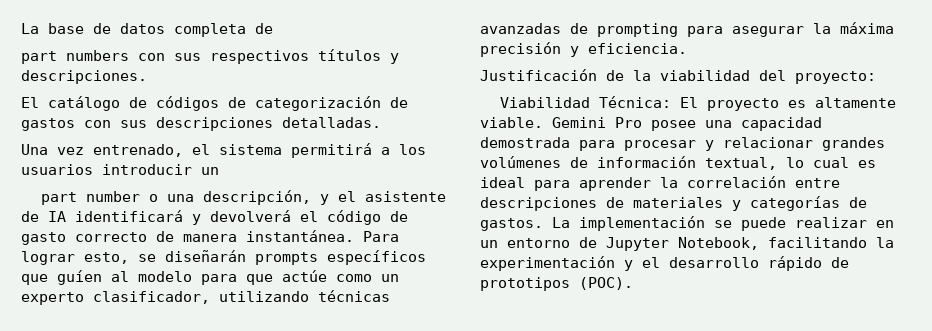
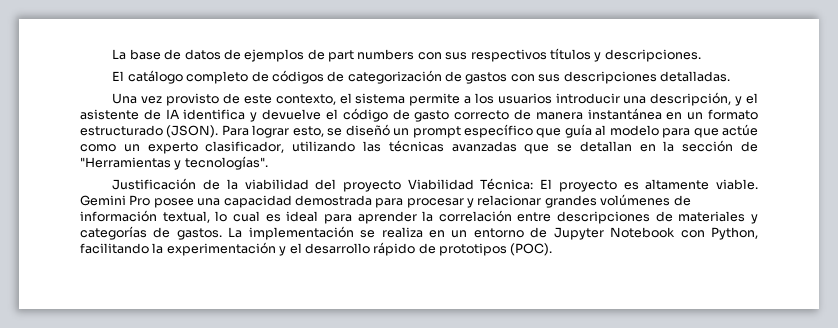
- La base de datos completa de
- part numbers con sus respectivos títulos y descripciones.
+ La base de datos de ejemplos de part numbers con sus respectivos títulos y descripciones.
- El catálogo de códigos de categorización de gastos con sus descripciones detalladas.
+ El catálogo completo de códigos de categorización de gastos con sus descripciones detalladas.
- Una vez entrenado, el sistema permitirá a los usuarios introducir un
- part number o una descripción, y el asistente de IA identificará y devolverá el código de gasto correcto de manera instantánea. Para lograr esto, se diseñarán prompts específicos que guíen al modelo para que actúe como un experto clasificador, utilizando técnicas avanzadas de prompting para asegurar la máxima precisión y eficiencia.
+ Una vez provisto de este contexto, el sistema permite a los usuarios introducir una descripción, y el asistente de IA identifica y devuelve el código de gasto correcto de manera instantánea en un formato estructurado (JSON). Para lograr esto, se diseñó un prompt específico que guía al modelo para que actúe como un experto clasificador, utilizando las técnicas avanzadas que se detallan en la sección de "Herramientas y tecnologías".
- Justificación de la viabilidad del proyecto:
- Viabilidad Técnica: El proyecto es altamente viable.
+ Justificación de la viabilidad del proyecto Viabilidad Técnica: El proyecto es altamente viable.
- La implementación se puede realizar en un entorno de Jupyter Notebook, facilitando la experimentación y el desarrollo rápido de prototipos (POC).
+ La implementación se realiza en un entorno de Jupyter Notebook con Python, facilitando la experimentación y el desarrollo rápido de prototipos (POC).

